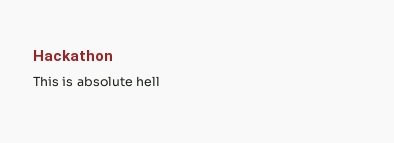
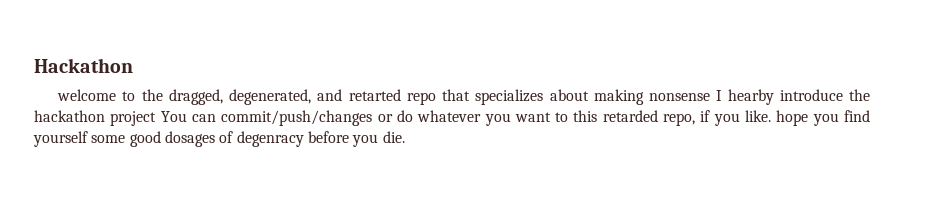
- This is absolute hell
+ welcome to the dragged, degenerated, and retarted repo that specializes about making nonsense I hearby introduce the hackathon project You can commit/push/changes or do whatever you want to this retarded repo, if you like. hope you find yourself some good dosages of degenracy before you die.

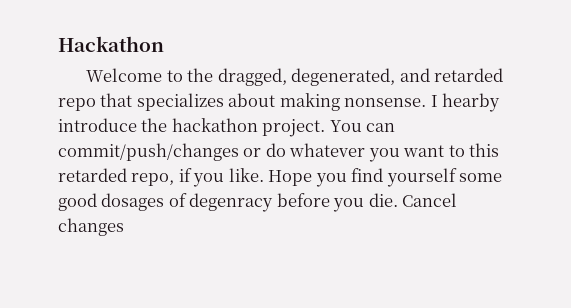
- welcome to the dragged, degenerated, and retarted repo that specializes about making nonsense I hearby introduce the hackathon project You can commit/push/changes or do whatever you want to this retarded repo, if you like. hope you find yourself some good dosages of degenracy before you die.
+ Welcome to the dragged, degenerated, and retarded repo that specializes about making nonsense. I hearby introduce the hackathon project. You can commit/push/changes or do whatever you want to this retarded repo, if you like. Hope you find yourself some good dosages of degenracy before you die.
+ Cancel changes

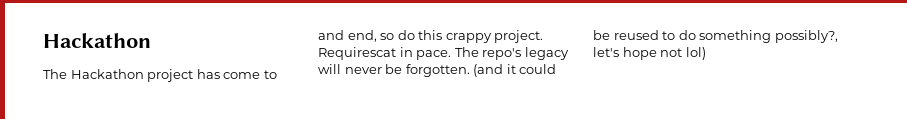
- Welcome to the dragged, degenerated, and retarded repo that specializes about making nonsense. I hearby introduce the hackathon project. You can commit/push/changes or do whatever you want to this retarded repo, if you like. Hope you find yourself some good dosages of degenracy before you die. Cancel changes
+ The Hackathon project has come to and end, so do this crappy project. Requirescat in pace. The repo's legacy will never be forgotten. (and it could be reused to do something possibly?, let's hope not lol)

